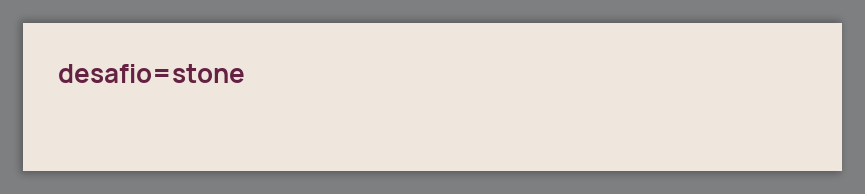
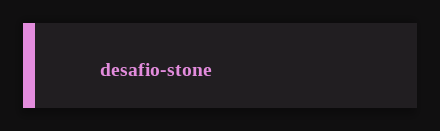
- desafio=stone
+ desafio-stone

